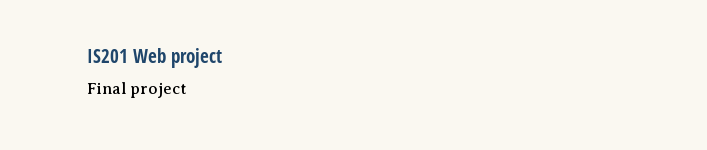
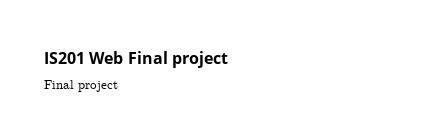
- IS201 Web project
+ IS201 Web Final project

